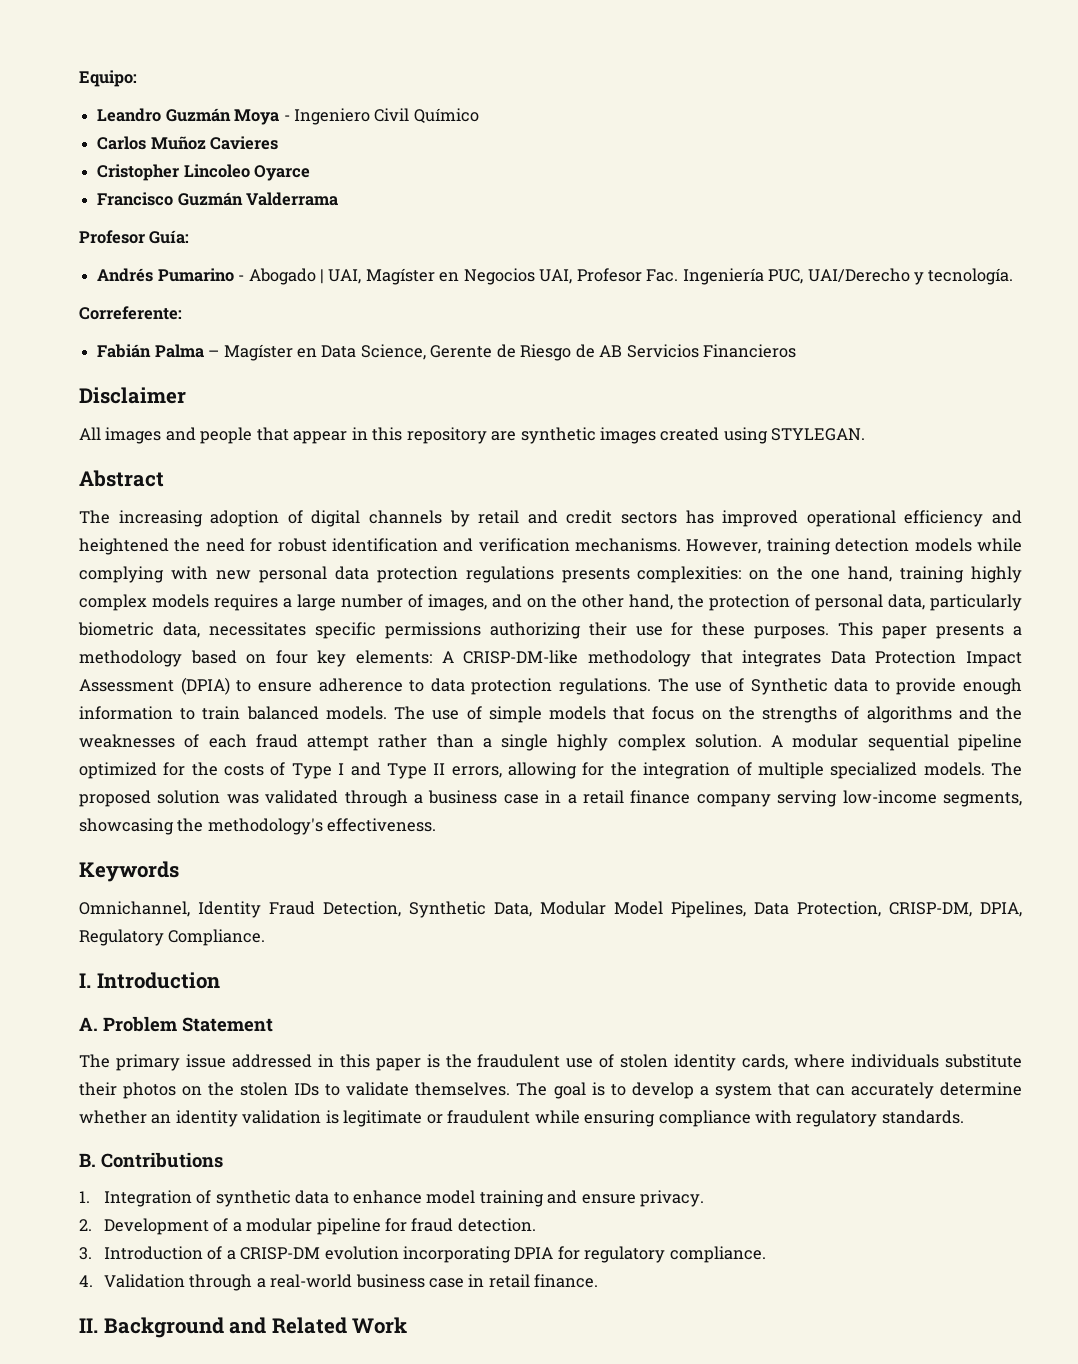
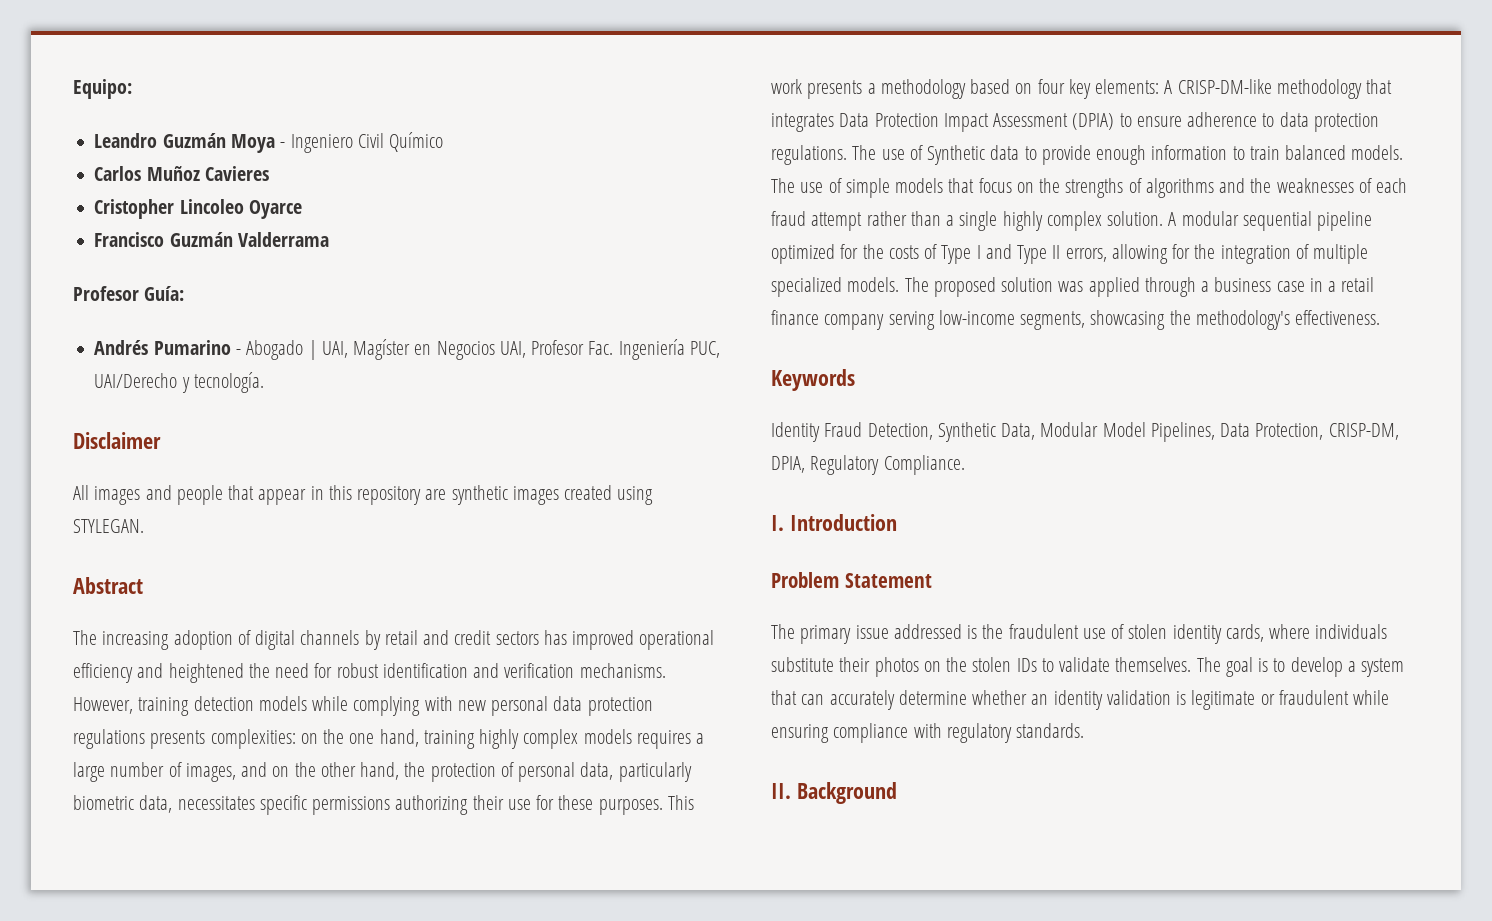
- Correferente:
- Fabián Palma – Magíster en Data Science, Gerente de Riesgo de AB Servicios Financieros
- This paper presents a methodology based on four key elements: A CRISP-DM-like methodology that integrates Data Protection Impact Assessment (DPIA) to ensure adherence to data protection regulations.
+ This work presents a methodology based on four key elements: A CRISP-DM-like methodology that integrates Data Protection Impact Assessment (DPIA) to ensure adherence to data protection regulations.
- The proposed solution was validated through a business case in a retail finance company serving low-income segments, showcasing the methodology's effectiveness.
+ The proposed solution was applied through a business case in a retail finance company serving low-income segments, showcasing the methodology's effectiveness.
- Omnichannel, Identity Fraud Detection, Synthetic Data, Modular Model Pipelines, Data Protection, CRISP-DM, DPIA, Regulatory Compliance.
+ Identity Fraud Detection, Synthetic Data, Modular Model Pipelines, Data Protection, CRISP-DM, DPIA, Regulatory Compliance.
- A. Problem Statement
+ Problem Statement
- The primary issue addressed in this paper is the fraudulent use of stolen identity cards, where individuals substitute their photos on the stolen IDs to validate themselves.
+ The primary issue addressed is the fraudulent use of stolen identity cards, where individuals substitute their photos on the stolen IDs to validate themselves.
- B. Contributions
- 1. Integration of synthetic data to enhance model training and ensure privacy.
- 2. Development of a modular pipeline for fraud detection.
- 3. Introduction of a CRISP-DM evolution incorporating DPIA for regulatory compliance.
- 4. Validation through a real-world business case in retail finance.
- II. Background and Related Work
+ II. Background

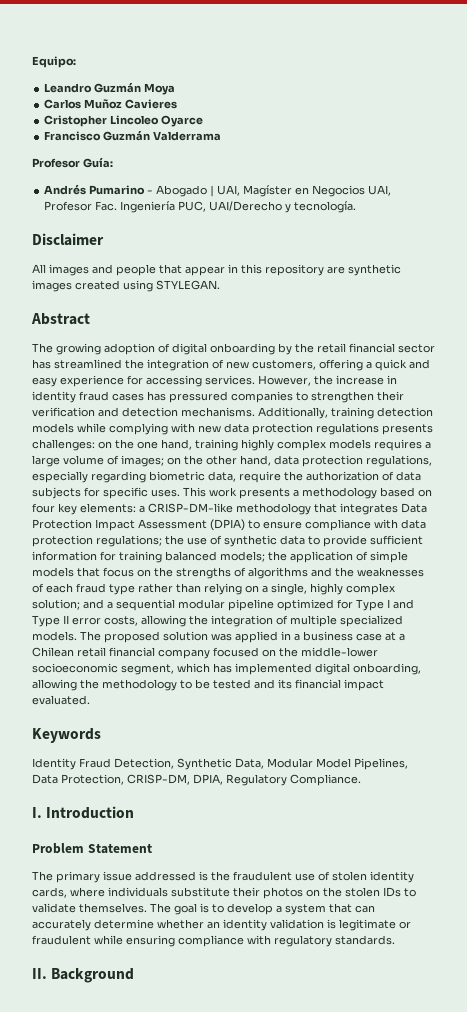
- Leandro Guzmán Moya - Ingeniero Civil Químico
+ Leandro Guzmán Moya
- The increasing adoption of digital channels by retail and credit sectors has improved operational efficiency and heightened the need for robust identification and verification mechanisms. However, training detection models while complying with new personal data protection regulations presents complexities: on the one hand, training highly complex models requires a large number of images, and on the other hand, the protection of personal data, particularly biometric data, necessitates specific permissions authorizing their use for these purposes.
+ The growing adoption of digital onboarding by the retail financial sector has streamlined the integration of new customers, offering a quick and easy experience for accessing services. However, the increase in identity fraud cases has pressured companies to strengthen their verification and detection mechanisms. Additionally, training detection models while complying with new data protection regulations presents challenges: on the one hand, training highly complex models requires a large volume of images; on the other hand, data protection regulations, especially regarding biometric data, require the authorization of data subjects for specific uses.
- This work presents a methodology based on four key elements: A CRISP-DM-like methodology that integrates Data Protection Impact Assessment (DPIA) to ensure adherence to data protection regulations. The use of Synthetic data to provide enough information to train balanced models. The use of simple models that focus on the strengths of algorithms and the weaknesses of each fraud attempt rather than a single highly complex solution. A modular sequential pipeline optimized for the costs of Type I and Type II errors, allowing for the integration of multiple specialized models.
+ This work presents a methodology based on four key elements: a CRISP-DM-like methodology that integrates Data Protection Impact Assessment (DPIA) to ensure compliance with data protection regulations; the use of synthetic data to provide sufficient information for training balanced models; the application of simple models that focus on the strengths of algorithms and the weaknesses of each fraud type rather than relying on a single, highly complex solution; and a sequential modular pipeline optimized for Type I and Type II error costs, allowing the integration of multiple specialized models.
- The proposed solution was applied through a business case in a retail finance company serving low-income segments, showcasing the methodology's effectiveness.
+ The proposed solution was applied in a business case at a Chilean retail financial company focused on the middle-lower socioeconomic segment, which has implemented digital onboarding, allowing the methodology to be tested and its financial impact evaluated.

